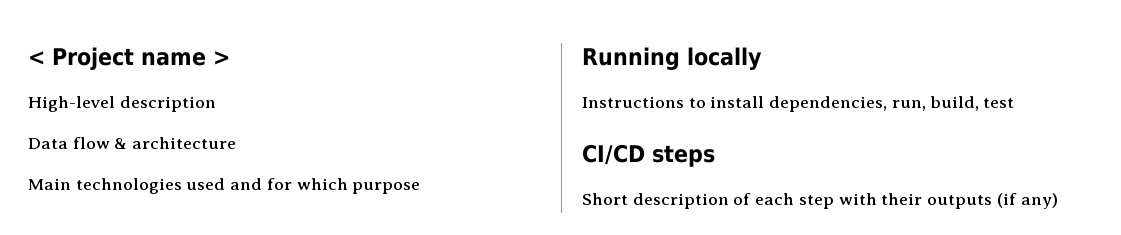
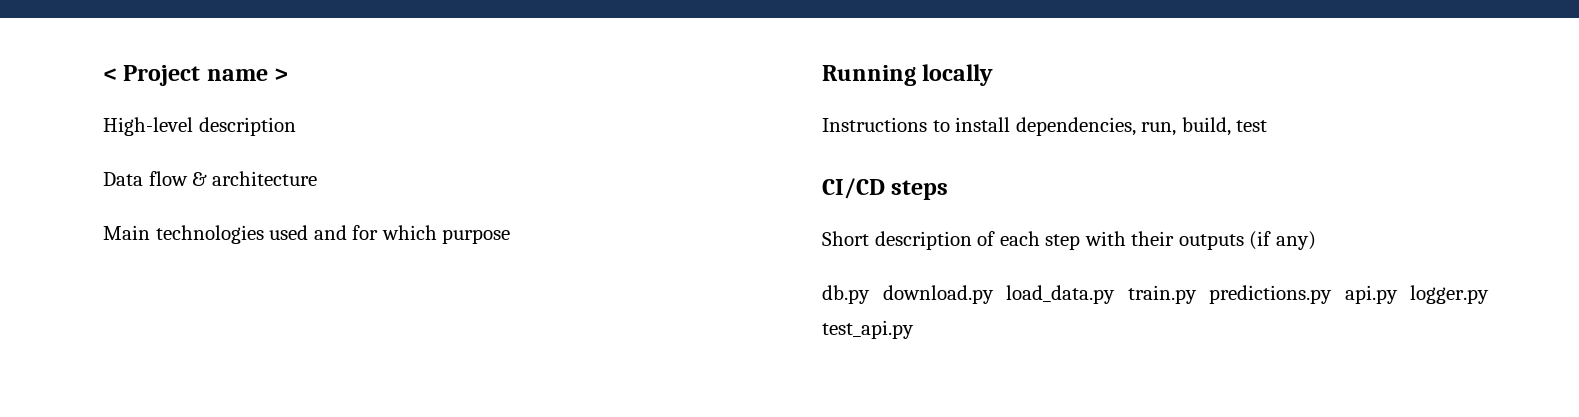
+ db.py download.py load_data.py train.py predictions.py api.py logger.py test_api.py

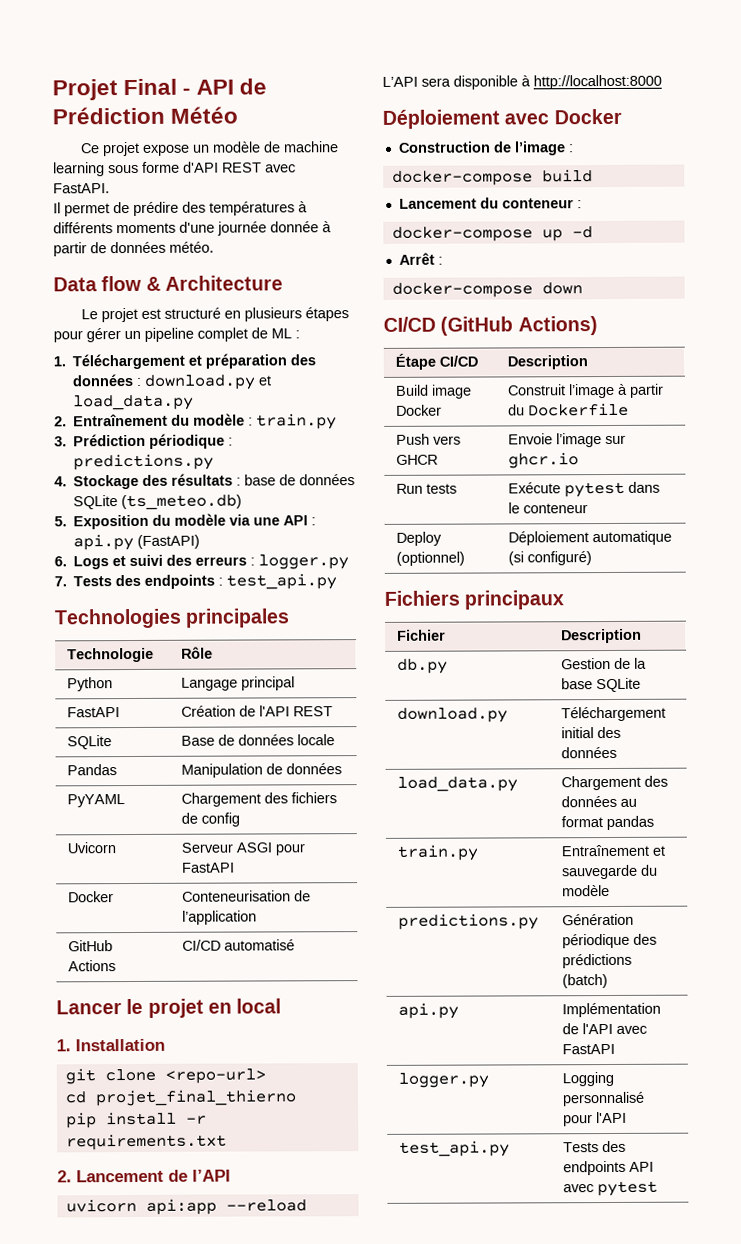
- < Project name >
- High-level description
- Data flow & architecture
- Main technologies used and for which purpose
- Running locally
- Instructions to install dependencies, run, build, test
- CI/CD steps
- Short description of each step with their outputs (if any)
- db.py download.py load_data.py train.py predictions.py api.py logger.py test_api.py
+ Projet Final - API de Prédiction Météo
+ Ce projet expose un modèle de machine learning sous forme d'API REST avec FastAPI.
+ Il permet de prédire des températures à différents moments d'une journée donnée à partir de données météo.
+ Data flow & Architecture
+ Le projet est structuré en plusieurs étapes pour gérer un pipeline complet de ML :
+ 1. Téléchargement et préparation des données : download.py et load_data.py
+ 2. Entraînement du modèle : train.py
+ 3. Prédiction périodique : predictions.py
+ 4. Stockage des résultats : base de données SQLite (ts_meteo.db)
+ 5. Exposition du modèle via une API : api.py (FastAPI)
+ 6. Logs et suivi des erreurs : logger.py
+ 7. Tests des endpoints : test_api.py
+ Technologies principales
+ Technologie | Rôle
+ Python | Langage principal
+ FastAPI | Création de l'API REST
+ SQLite | Base de données locale
+ Pandas | Manipulation de données
+ PyYAML | Chargement des fichiers de config
+ Uvicorn | Serveur ASGI pour FastAPI
+ Docker | Conteneurisation de l’application
+ GitHub Actions | CI/CD automatisé
+ Lancer le projet en local
+ 1. Installation
+ git clone <repo-url>
+ cd projet_final_thierno
+ pip install -r requirements.txt
+ 2. Lancement de l’API
+ uvicorn api:app --reload
+ L’API sera disponible à http://localhost:8000
+ Déploiement avec Docker
+ Construction de l’image :
+ docker-compose build
+ Lancement du conteneur :
+ docker-compose up -d
+ Arrêt :
+ docker-compose down
+ CI/CD (GitHub Actions)
+ Étape CI/CD | Description
+ Build image Docker | Construit l’image à partir du Dockerfile
+ Push vers GHCR | Envoie l’image sur ghcr.io
+ Run tests | Exécute pytest dans le conteneur
+ Deploy (optionnel) | Déploiement automatique (si configuré)
+ Fichiers principaux
+ Fichier | Description
+ db.py | Gestion de la base SQLite
+ download.py | Téléchargement initial des données
+ load_data.py | Chargement des données au format pandas
+ train.py | Entraînement et sauvegarde du modèle
+ predictions.py | Génération périodique des prédictions (batch)
+ api.py | Implémentation de l'API avec FastAPI
+ logger.py | Logging personnalisé pour l'API
+ test_api.py | Tests des endpoints API avec pytest

